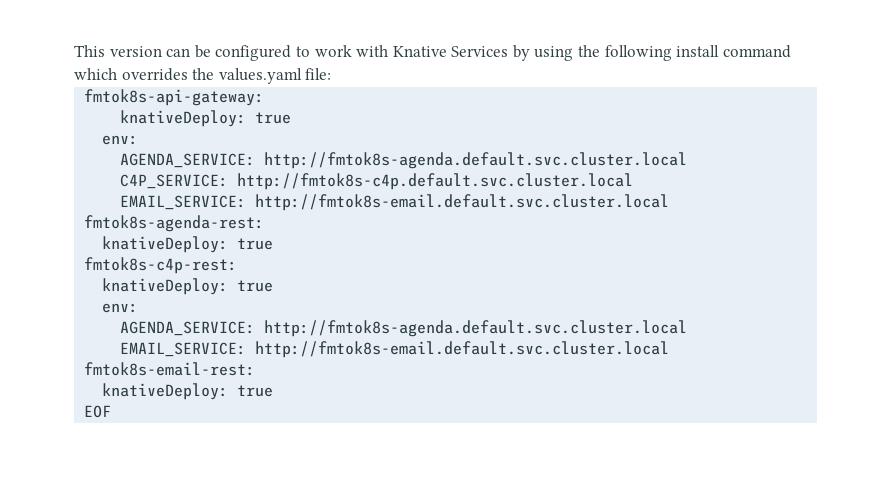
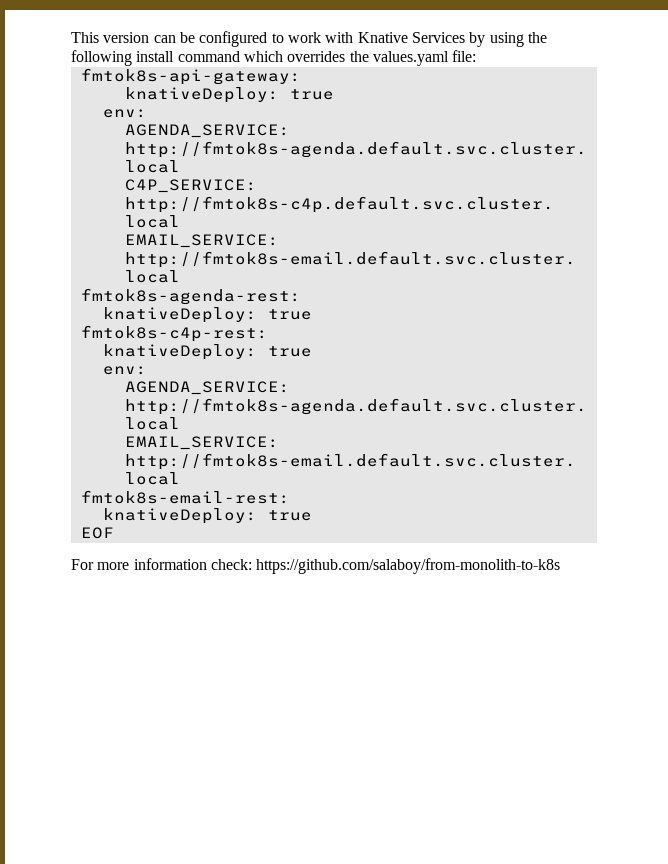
+ For more information check: https://github.com/salaboy/from-monolith-to-k8s

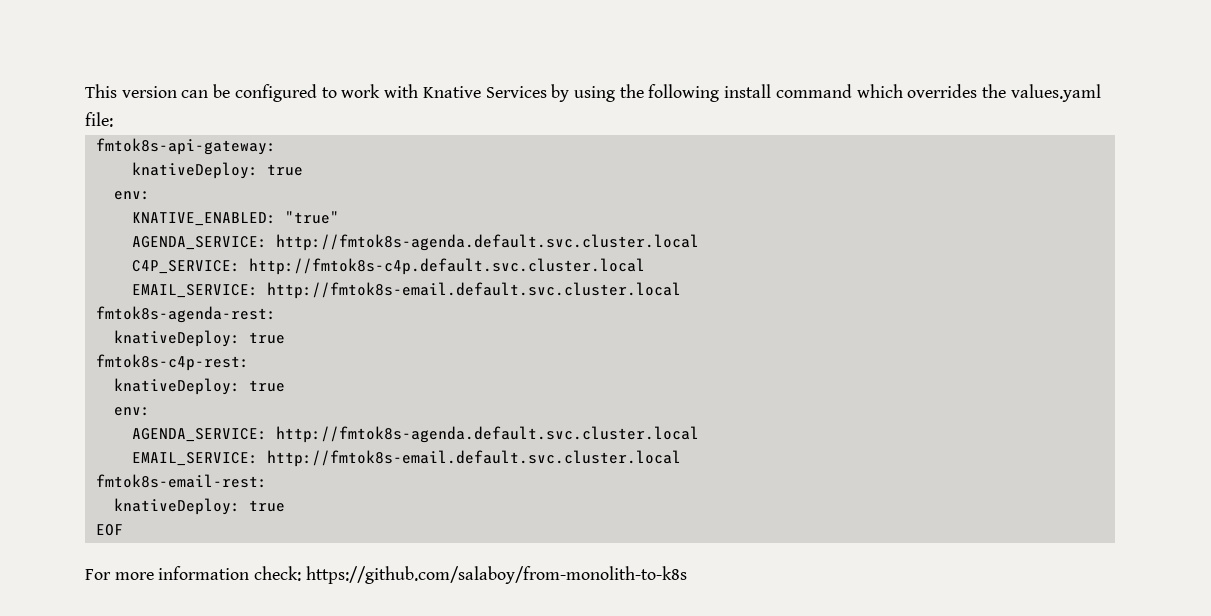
+ KNATIVE_ENABLED: "true"

